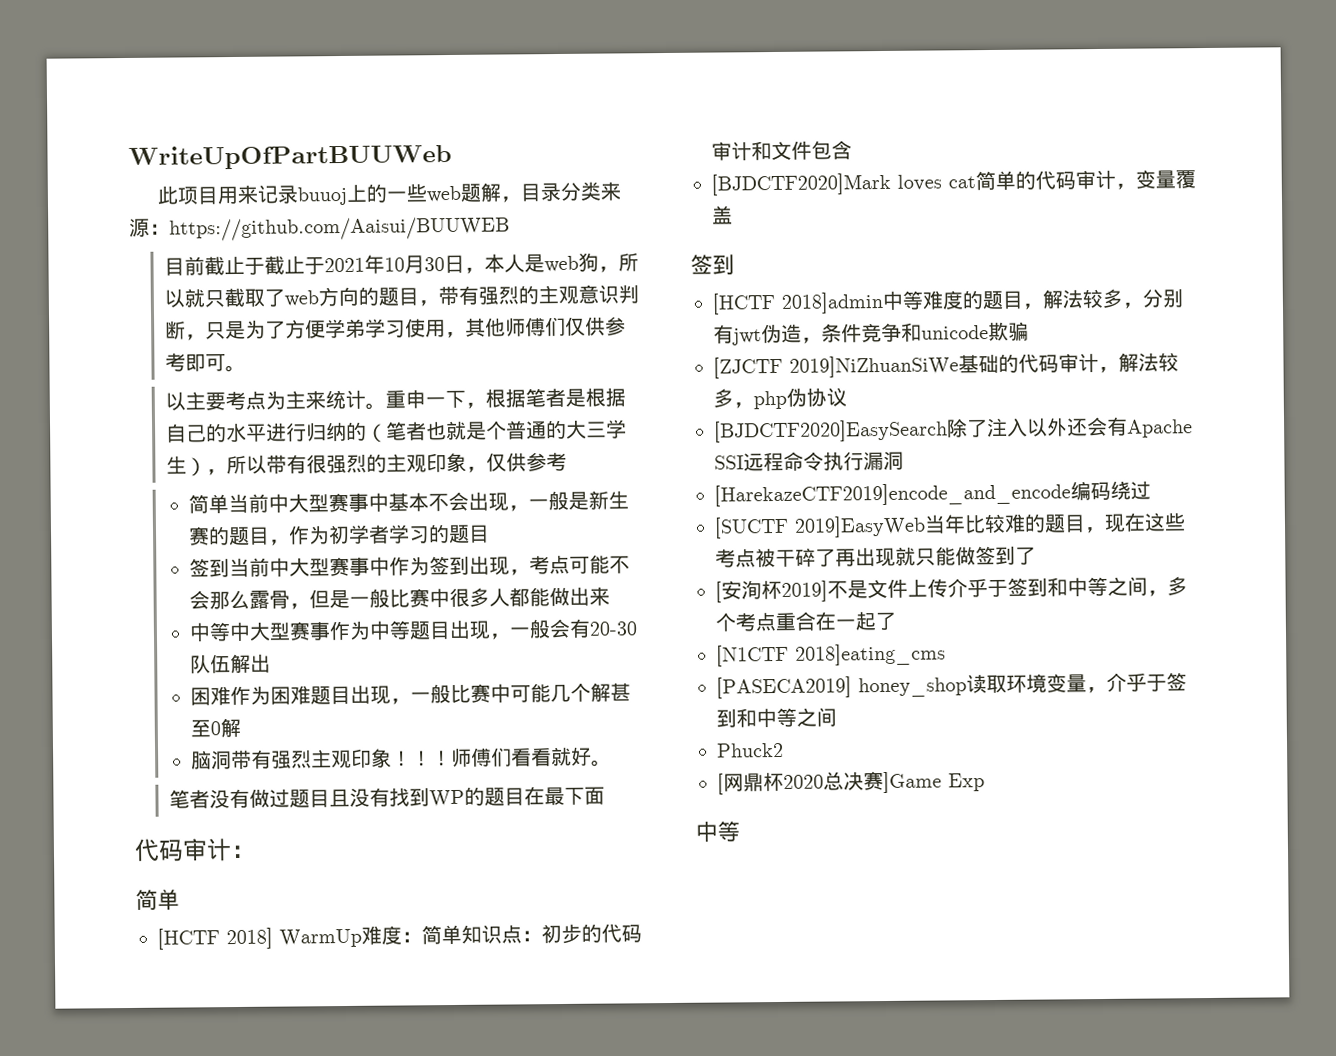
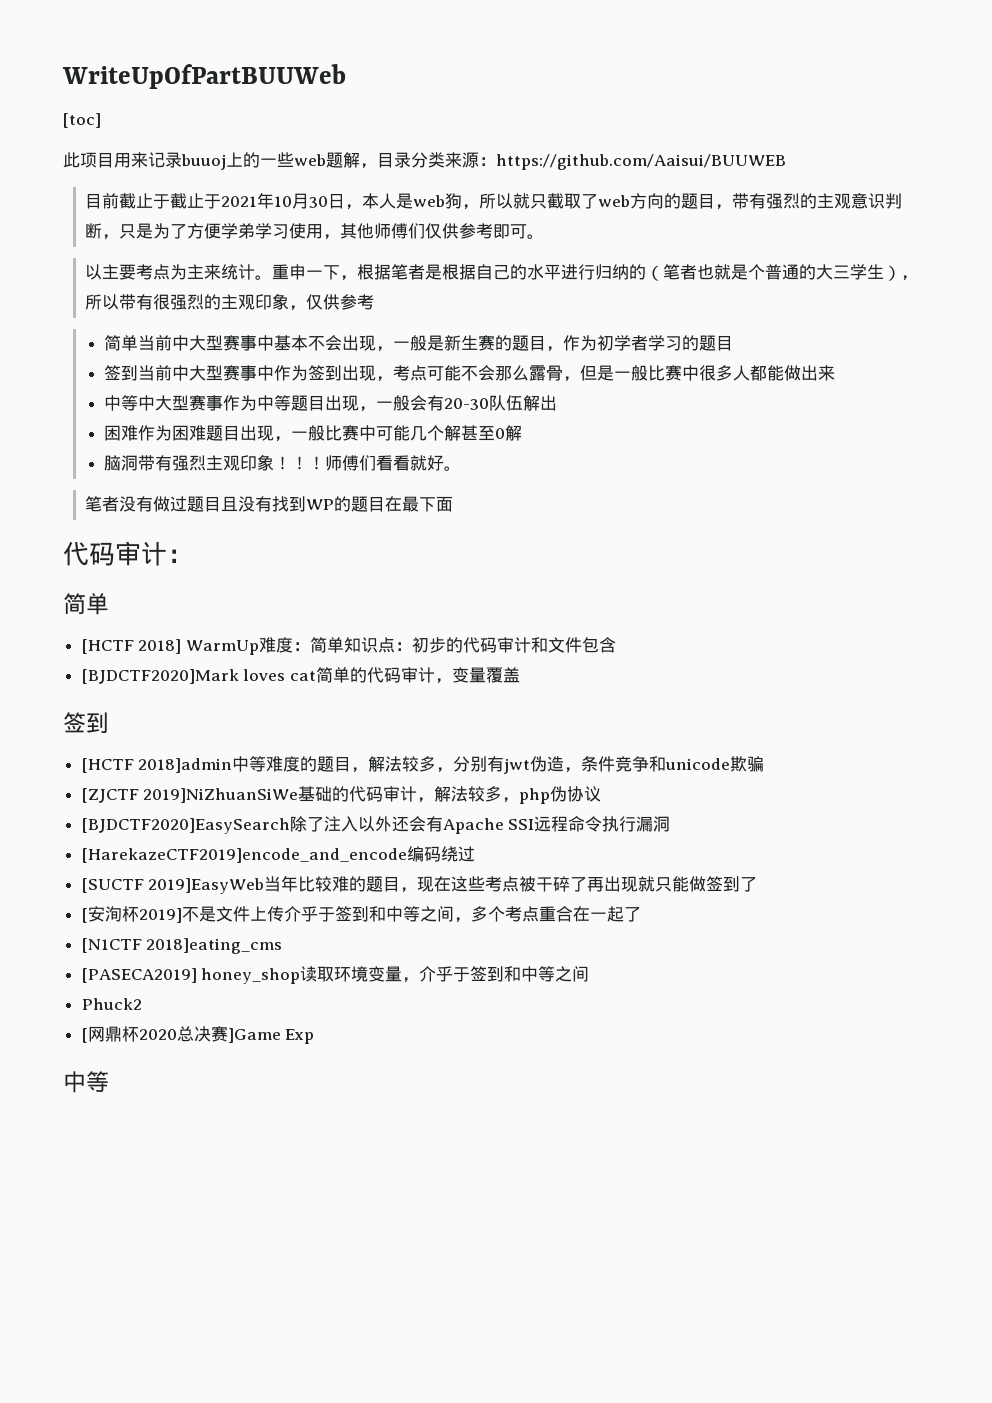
+ [toc]

